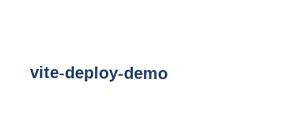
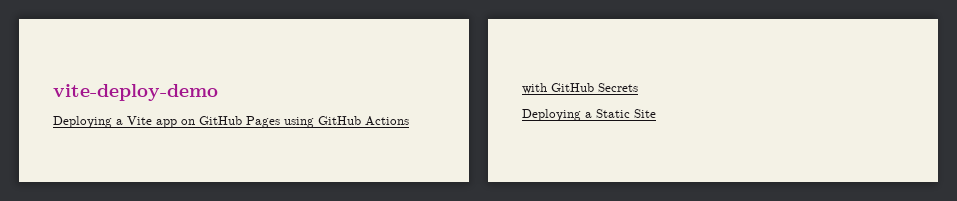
+ Deploying a Vite app on GitHub Pages using GitHub Actions with GitHub Secrets
+ Deploying a Static Site

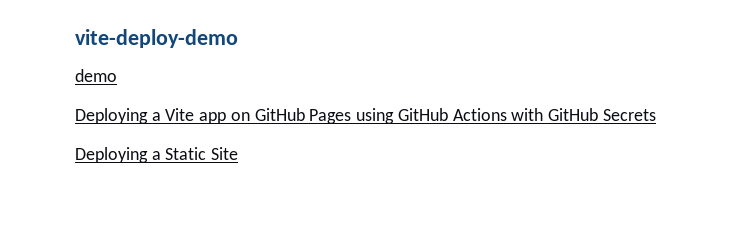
+ demo

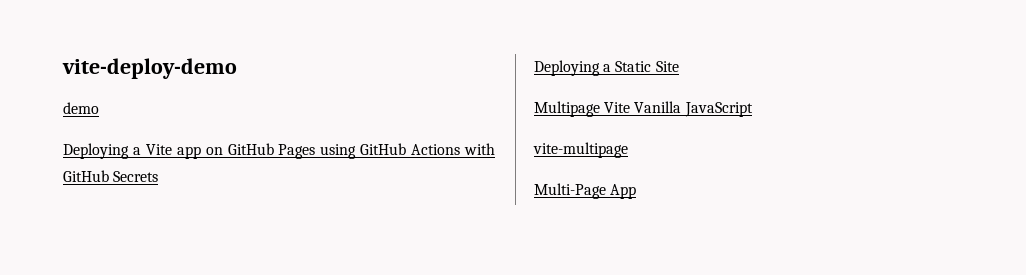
+ Multipage Vite Vanilla JavaScript
+ vite-multipage
+ Multi-Page App

